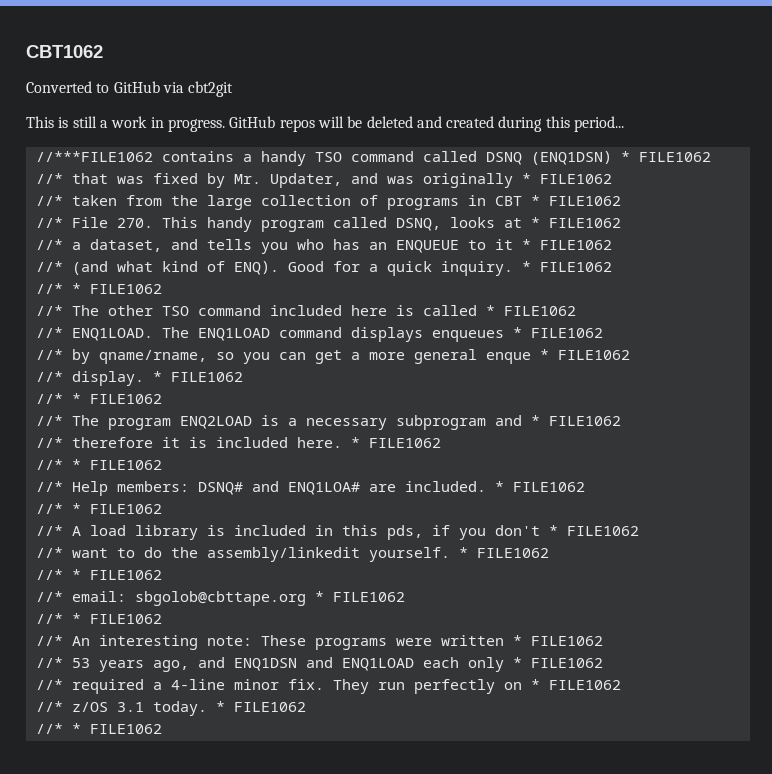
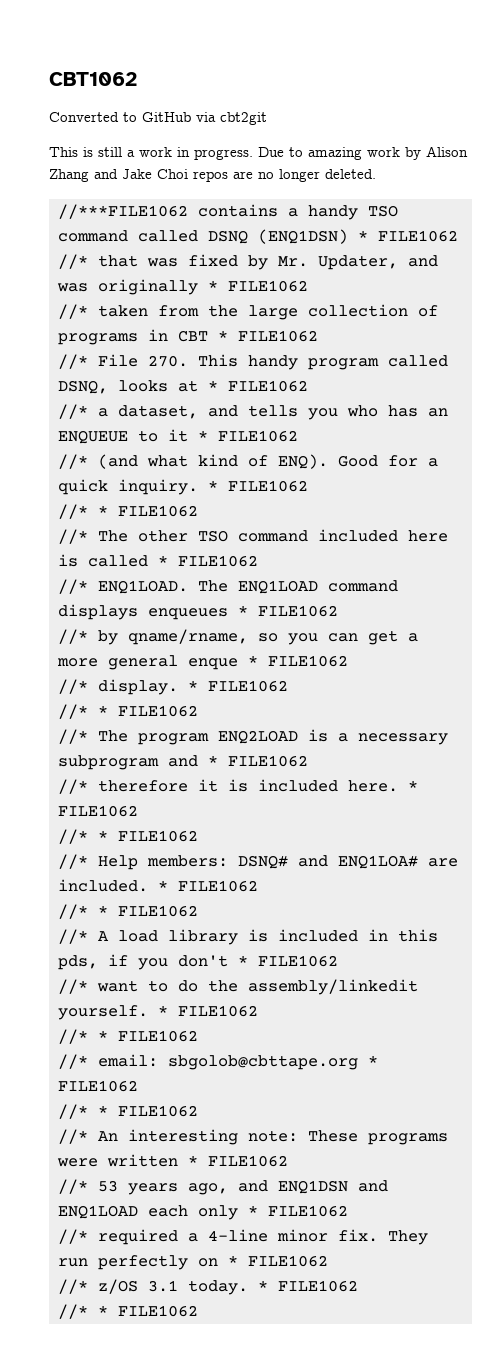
- GitHub repos will be deleted and created during this period...
+ Due to amazing work by Alison Zhang and Jake Choi repos are no longer deleted.

